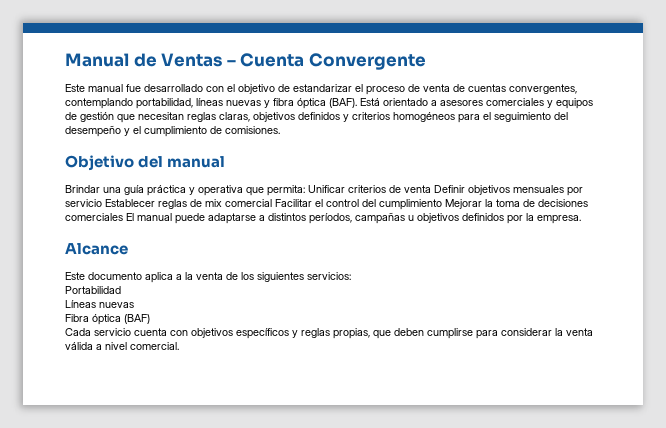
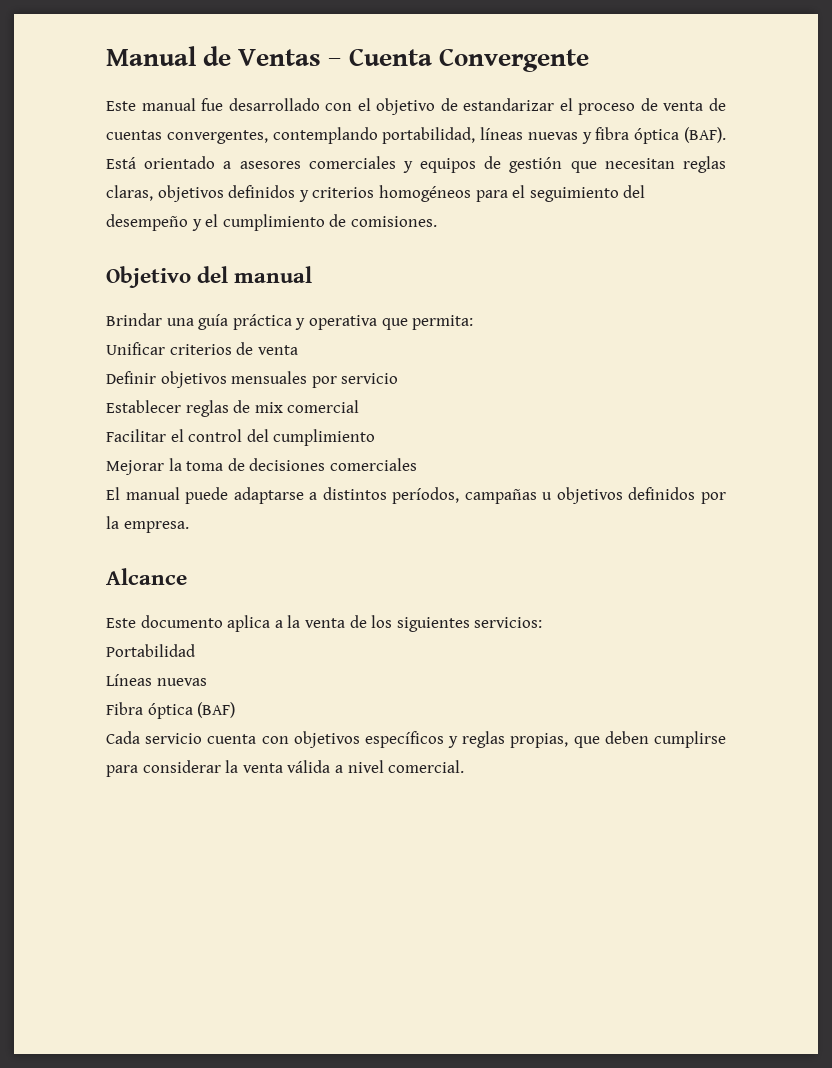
- Brindar una guía práctica y operativa que permita: Unificar criterios de venta Definir objetivos mensuales por servicio Establecer reglas de mix comercial Facilitar el control del cumplimiento Mejorar la toma de decisiones comerciales El manual puede adaptarse a distintos períodos, campañas u objetivos definidos por la empresa.
+ Brindar una guía práctica y operativa que permita:
+ Unificar criterios de venta
+ Definir objetivos mensuales por servicio
+ Establecer reglas de mix comercial
+ Facilitar el control del cumplimiento
+ Mejorar la toma de decisiones comerciales
+ El manual puede adaptarse a distintos períodos, campañas u objetivos definidos por la empresa.

